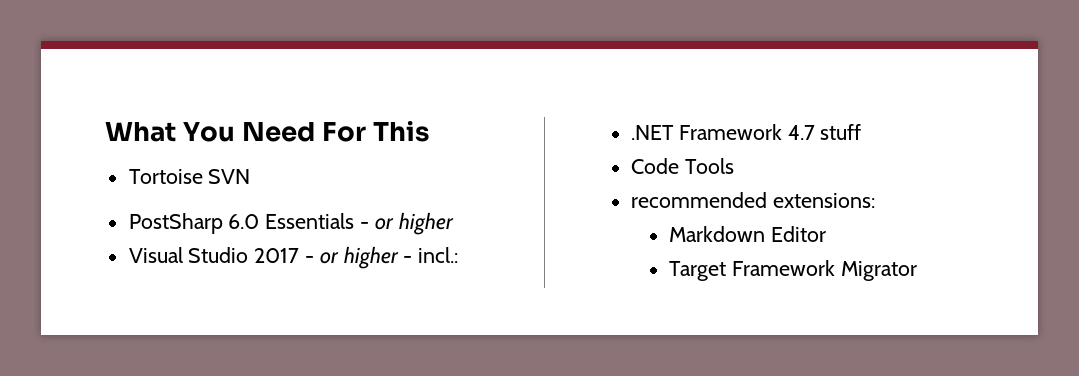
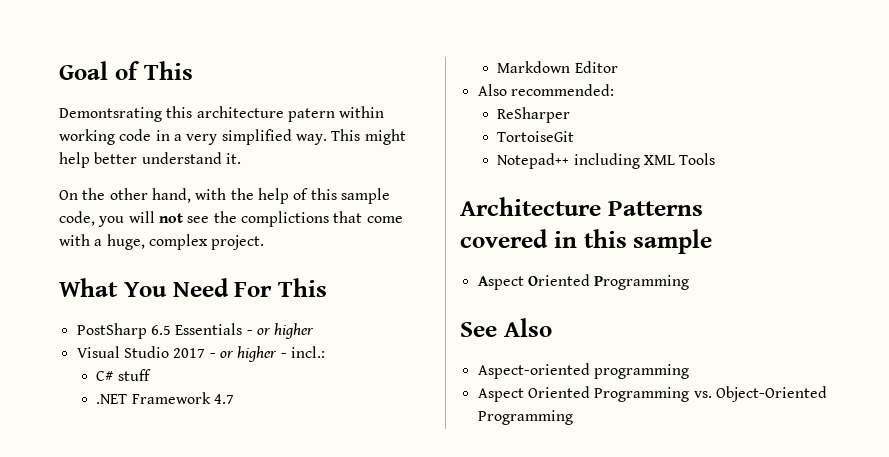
+ Goal of This
+ Demontsrating this architecture patern within working code in a very simplified way. This might help better understand it.
+ On the other hand, with the help of this sample code, you will not see the complictions that come with a huge, complex project.
- Tortoise SVN
- PostSharp 6.0 Essentials - or higher
+ PostSharp 6.5 Essentials - or higher
+ C# stuff
- .NET Framework 4.7 stuff
- Code Tools
- recommended extensions:
+ .NET Framework 4.7
  Markdown Editor
- Target Framework Migrator
+ Also recommended:
+ ReSharper
+ TortoiseGit
+ Notepad++ including XML Tools
+ Architecture Patterns
+ covered in this sample
+ Aspect Oriented Programming
+ See Also
+ Aspect-oriented programming
+ Aspect Oriented Programming vs. Object-Oriented Programming

